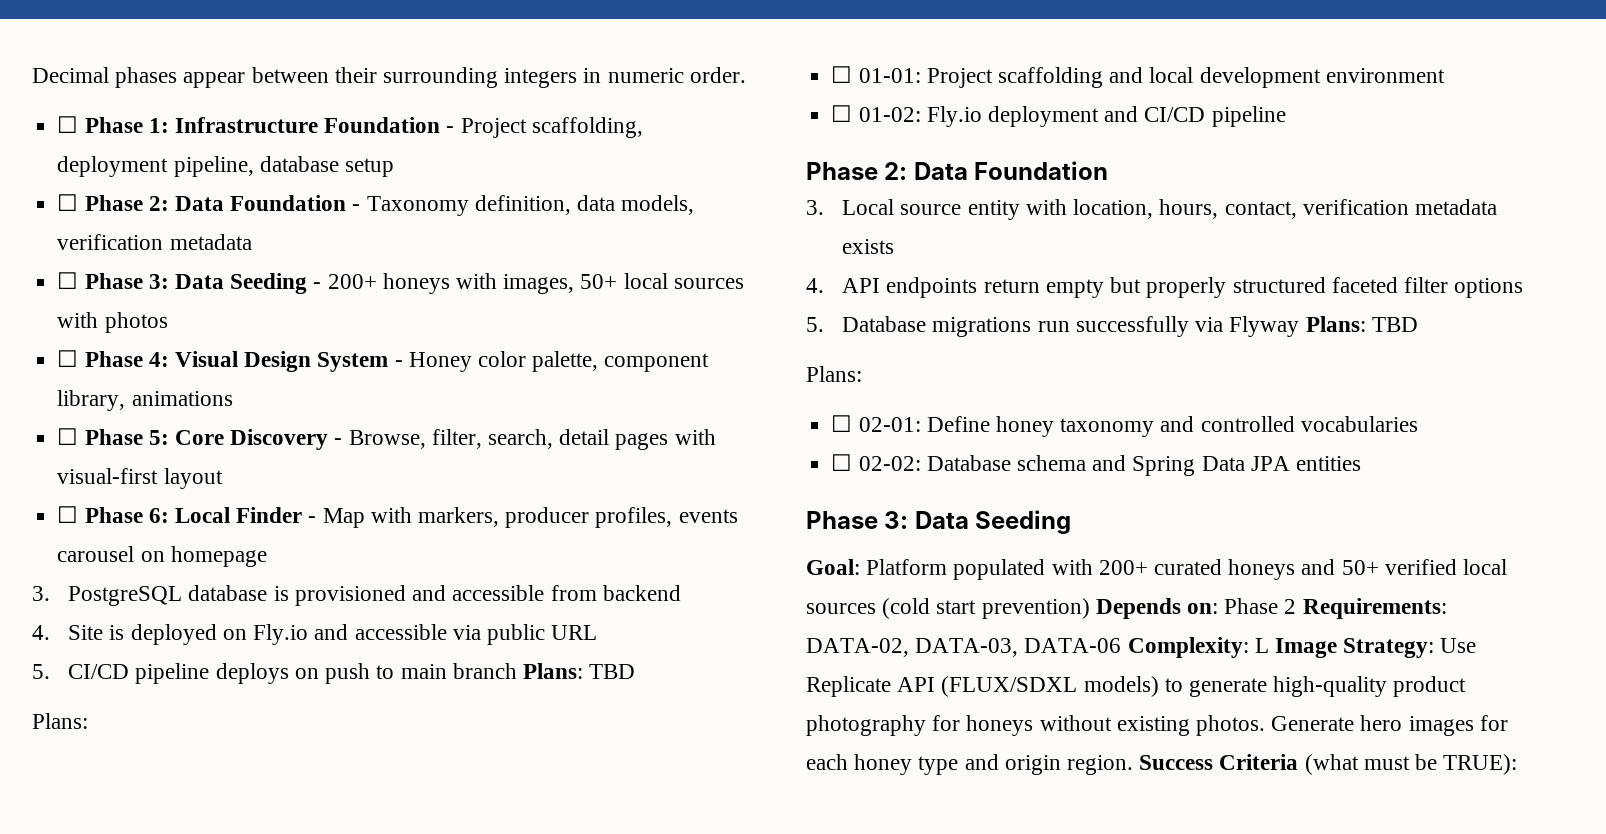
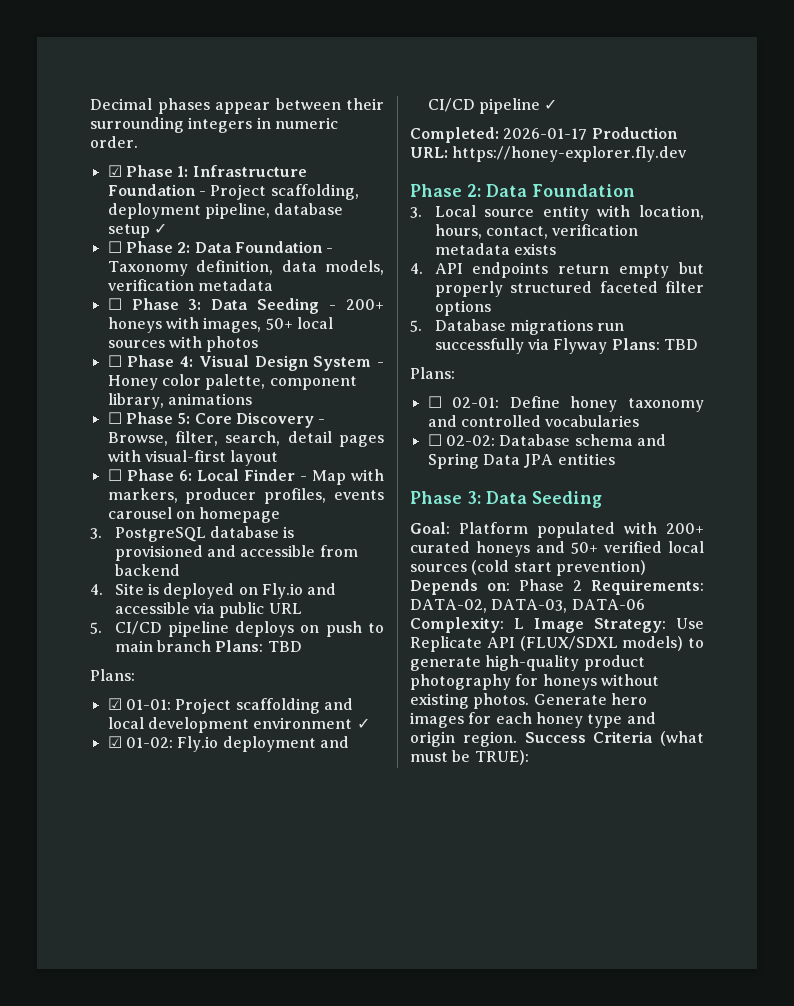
- ☐ Phase 1: Infrastructure Foundation - Project scaffolding, deployment pipeline, database setup
+ ☑ Phase 1: Infrastructure Foundation - Project scaffolding, deployment pipeline, database setup ✓
- ☐ 01-01: Project scaffolding and local development environment
- ☐ 01-02: Fly.io deployment and CI/CD pipeline
+ ☑ 01-01: Project scaffolding and local development environment ✓
+ ☑ 01-02: Fly.io deployment and CI/CD pipeline ✓
+ Completed: 2026-01-17 Production URL: https://honey-explorer.fly.dev

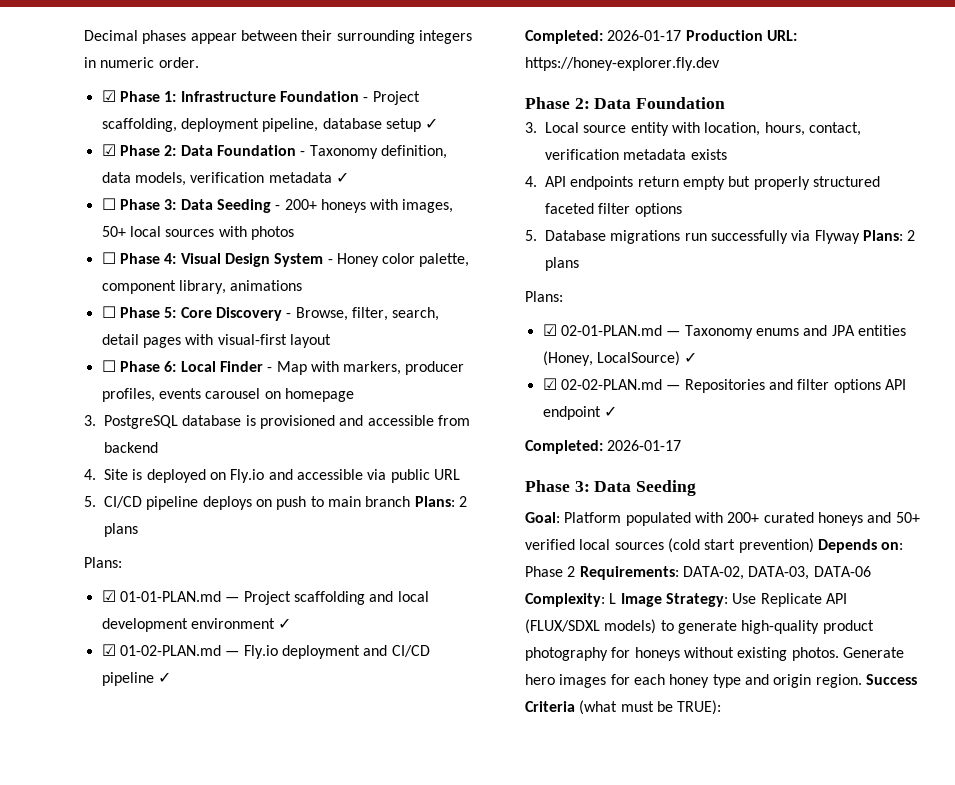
- ☐ Phase 2: Data Foundation - Taxonomy definition, data models, verification metadata
+ ☑ Phase 2: Data Foundation - Taxonomy definition, data models, verification metadata ✓
- 5. CI/CD pipeline deploys on push to main branch Plans: TBD
+ 5. CI/CD pipeline deploys on push to main branch Plans: 2 plans
  Plans:
- ☑ 01-01: Project scaffolding and local development environment ✓
+ ☑ 01-01-PLAN.md — Project scaffolding and local development environment ✓
- ☑ 01-02: Fly.io deployment and CI/CD pipeline ✓
+ ☑ 01-02-PLAN.md — Fly.io deployment and CI/CD pipeline ✓
- 5. Database migrations run successfully via Flyway Plans: TBD
+ 5. Database migrations run successfully via Flyway Plans: 2 plans
  Plans:
- ☐ 02-01: Define honey taxonomy and controlled vocabularies
- ☐ 02-02: Database schema and Spring Data JPA entities
+ ☑ 02-01-PLAN.md — Taxonomy enums and JPA entities (Honey, LocalSource) ✓
+ ☑ 02-02-PLAN.md — Repositories and filter options API endpoint ✓
+ Completed: 2026-01-17

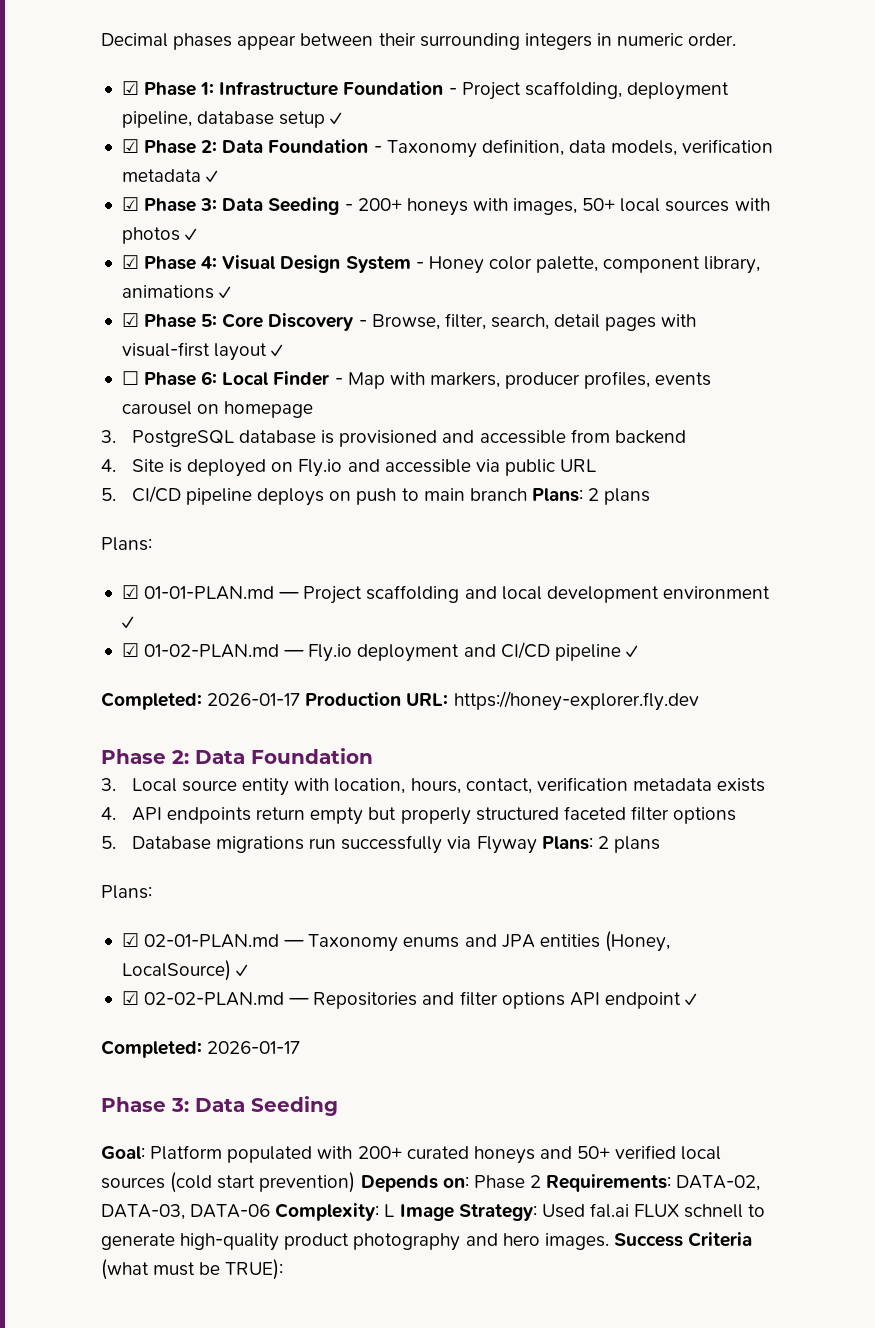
- ☐ Phase 3: Data Seeding - 200+ honeys with images, 50+ local sources with photos
- ☐ Phase 4: Visual Design System - Honey color palette, component library, animations
- ☐ Phase 5: Core Discovery - Browse, filter, search, detail pages with visual-first layout
+ ☑ Phase 3: Data Seeding - 200+ honeys with images, 50+ local sources with photos ✓
+ ☑ Phase 4: Visual Design System - Honey color palette, component library, animations ✓
+ ☑ Phase 5: Core Discovery - Browse, filter, search, detail pages with visual-first layout ✓
- Goal: Platform populated with 200+ curated honeys and 50+ verified local sources (cold start prevention) Depends on: Phase 2 Requirements: DATA-02, DATA-03, DATA-06 Complexity: L Image Strategy: Use Replicate API (FLUX/SDXL models) to generate high-quality product photography for honeys without existing photos. Generate hero images for each honey type and origin region.
+ Goal: Platform populated with 200+ curated honeys and 50+ verified local sources (cold start prevention) Depends on: Phase 2 Requirements: DATA-02, DATA-03, DATA-06 Complexity: L Image Strategy: Used fal.ai FLUX schnell to generate high-quality product photography and hero images.

